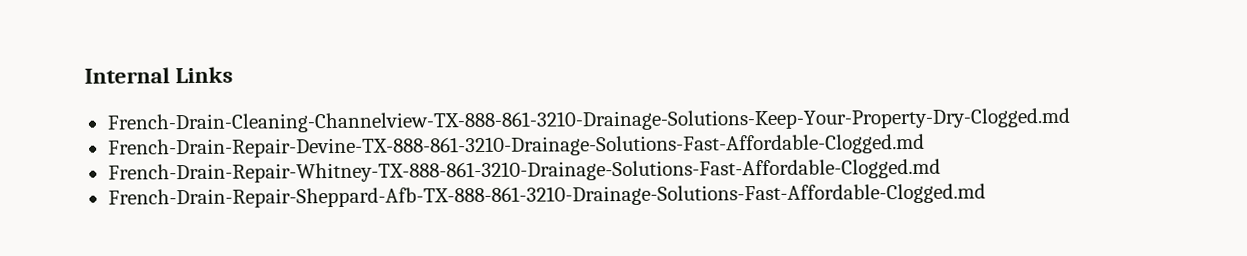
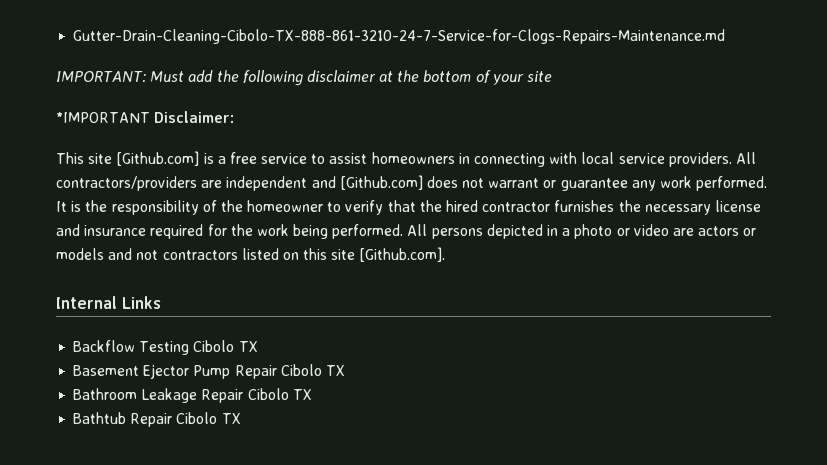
+ Gutter-Drain-Cleaning-Cibolo-TX-888-861-3210-24-7-Service-for-Clogs-Repairs-Maintenance.md
+ IMPORTANT: Must add the following disclaimer at the bottom of your site
+ *IMPORTANT Disclaimer:
+ This site [Github.com] is a free service to assist homeowners in connecting with local service providers. All contractors/providers are independent and [Github.com] does not warrant or guarantee any work performed. It is the responsibility of the homeowner to verify that the hired contractor furnishes the necessary license and insurance required for the work being performed. All persons depicted in a photo or video are actors or models and not contractors listed on this site [Github.com].
  Internal Links
- French-Drain-Cleaning-Channelview-TX-888-861-3210-Drainage-Solutions-Keep-Your-Property-Dry-Clogged.md
- French-Drain-Repair-Devine-TX-888-861-3210-Drainage-Solutions-Fast-Affordable-Clogged.md
- French-Drain-Repair-Whitney-TX-888-861-3210-Drainage-Solutions-Fast-Affordable-Clogged.md
- French-Drain-Repair-Sheppard-Afb-TX-888-861-3210-Drainage-Solutions-Fast-Affordable-Clogged.md
+ Backflow Testing Cibolo TX
+ Basement Ejector Pump Repair Cibolo TX
+ Bathroom Leakage Repair Cibolo TX
+ Bathtub Repair Cibolo TX

